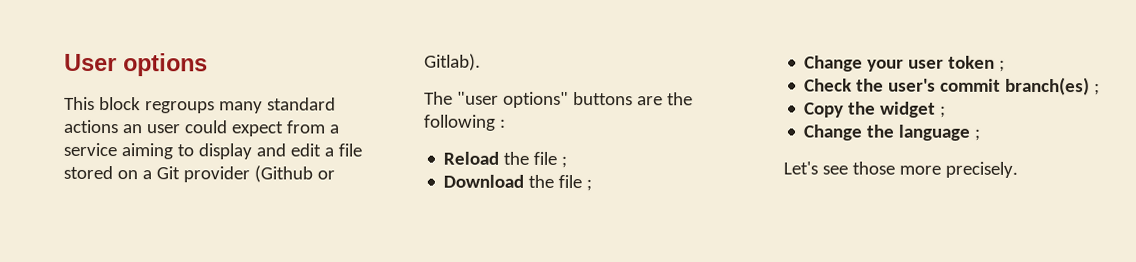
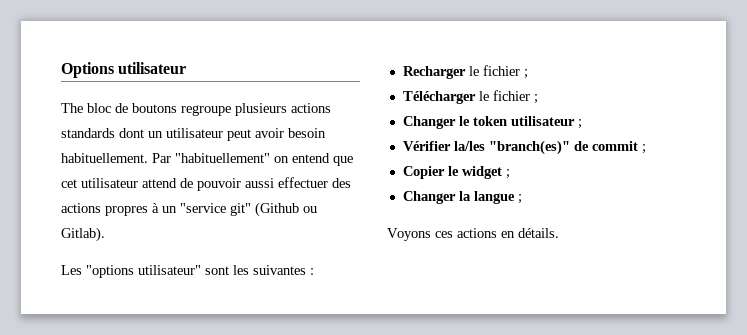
- User options
- This block regroups many standard actions an user could expect from a service aiming to display and edit a file stored on a Git provider (Github or Gitlab).
- The "user options" buttons are the following :
- Reload the file ;
- Download the file ;
- Change your user token ;
- Check the user's commit branch(es) ;
- Copy the widget ;
+ Options utilisateur
+ The bloc de boutons regroupe plusieurs actions standards dont un utilisateur peut avoir besoin habituellement. Par "habituellement" on entend que cet utilisateur attend de pouvoir aussi effectuer des actions propres à un "service git" (Github ou Gitlab).
+ Les "options utilisateur" sont les suivantes :
+ Recharger le fichier ;
+ Télécharger le fichier ;
+ Changer le token utilisateur ;
+ Vérifier la/les "branch(es)" de commit ;
+ Copier le widget ;
- Change the language ;
- Let's see those more precisely.
+ Changer la langue ;
+ Voyons ces actions en détails.

